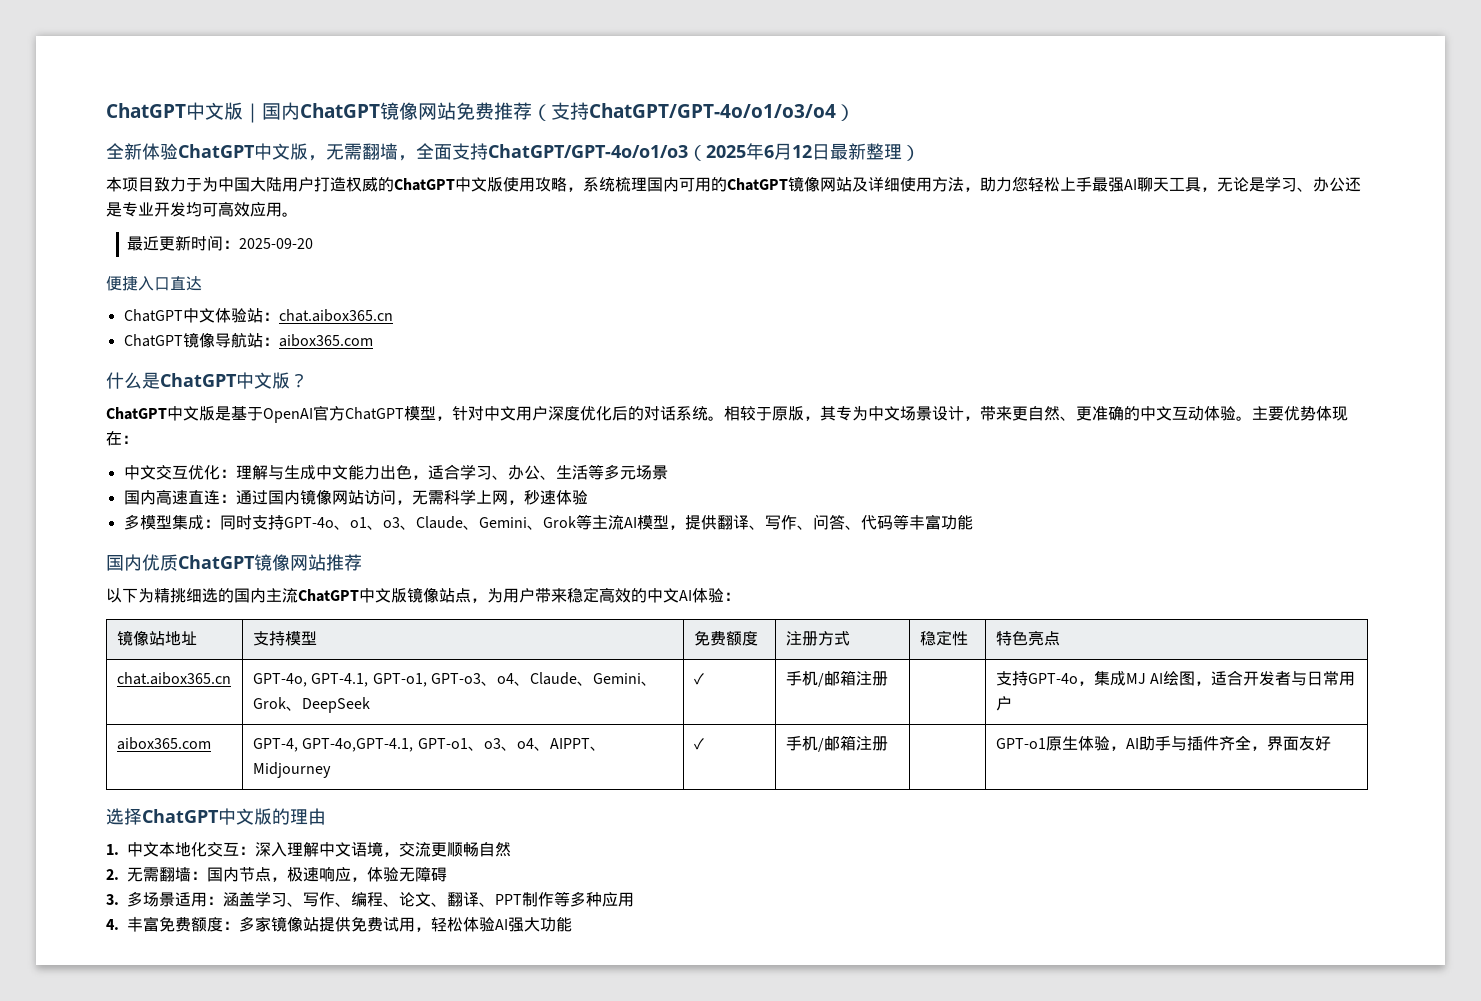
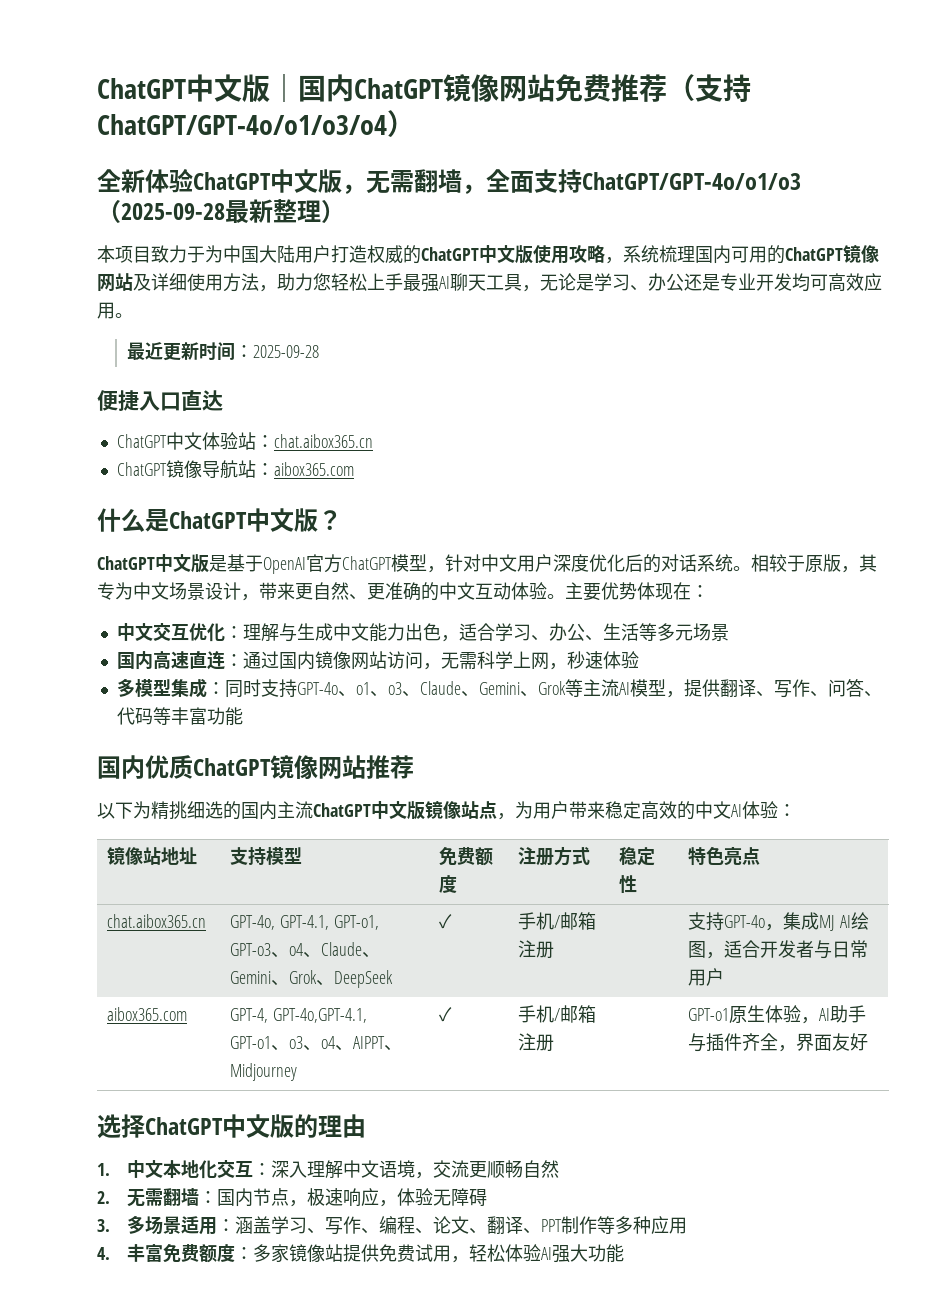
- 全新体验ChatGPT中文版，无需翻墙，全面支持ChatGPT/GPT-4o/o1/o3（2025年6月12日最新整理）
+ 全新体验ChatGPT中文版，无需翻墙，全面支持ChatGPT/GPT-4o/o1/o3（2025-09-28最新整理）
- 最近更新时间：2025-09-20
+ 最近更新时间：2025-09-28

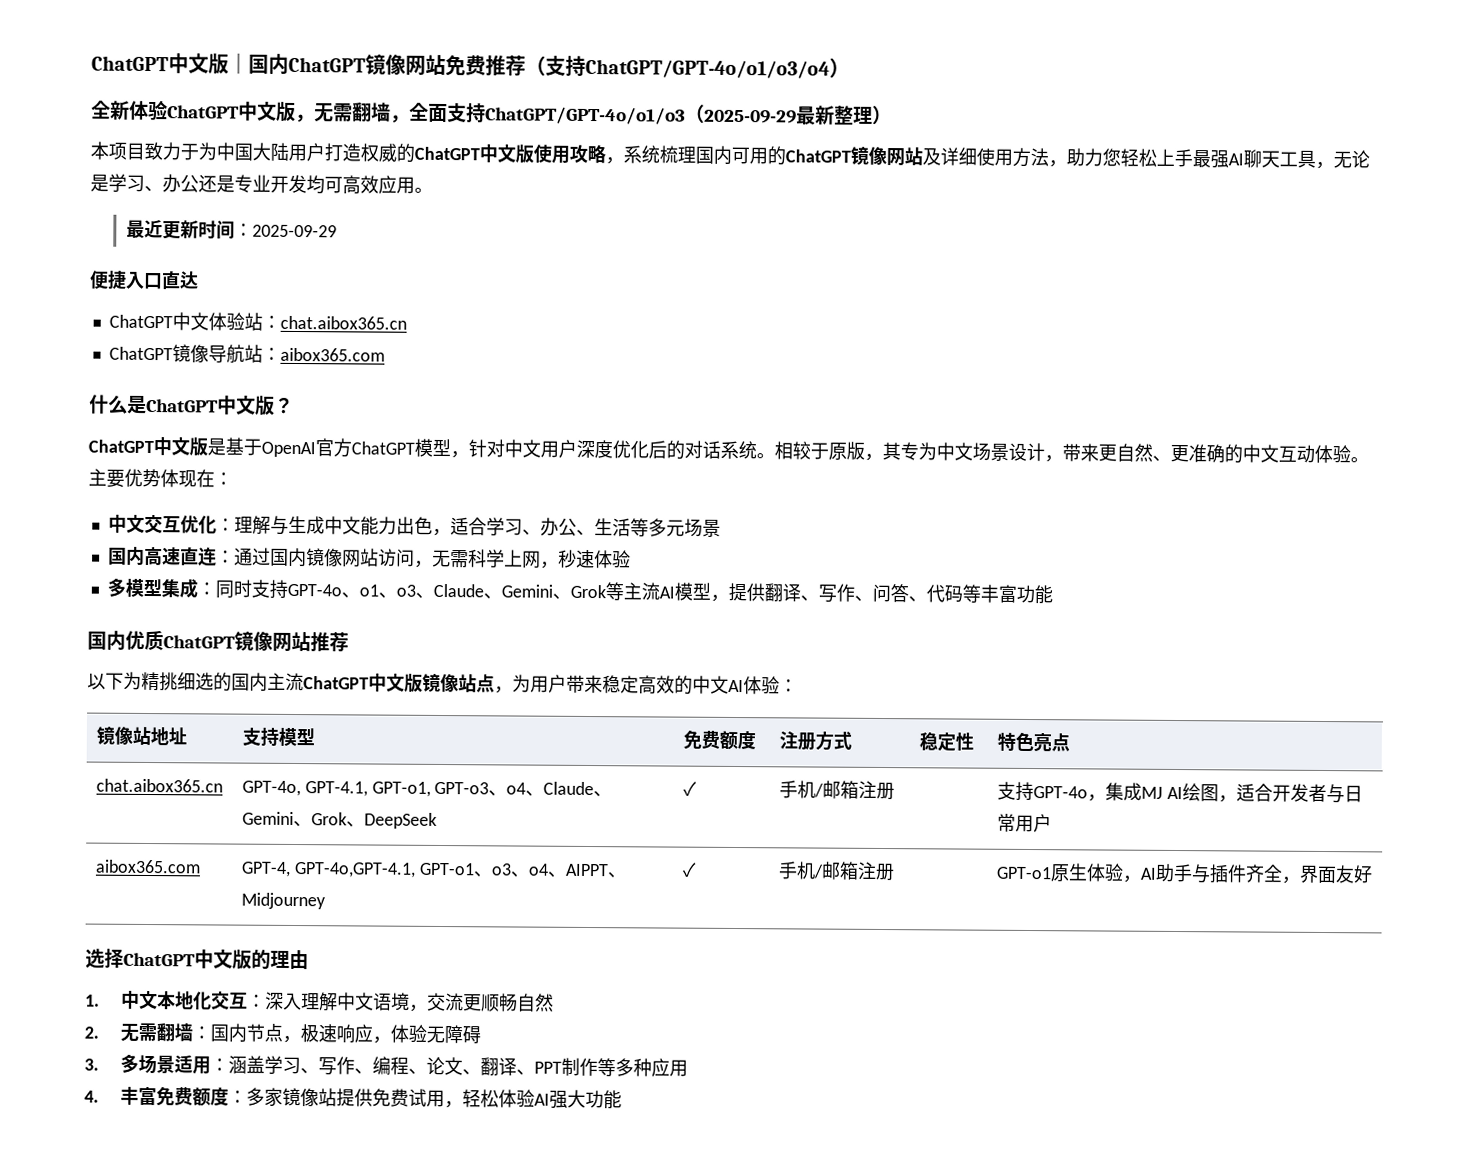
- 全新体验ChatGPT中文版，无需翻墙，全面支持ChatGPT/GPT-4o/o1/o3（2025-09-28最新整理）
+ 全新体验ChatGPT中文版，无需翻墙，全面支持ChatGPT/GPT-4o/o1/o3（2025-09-29最新整理）
- 最近更新时间：2025-09-28
+ 最近更新时间：2025-09-29

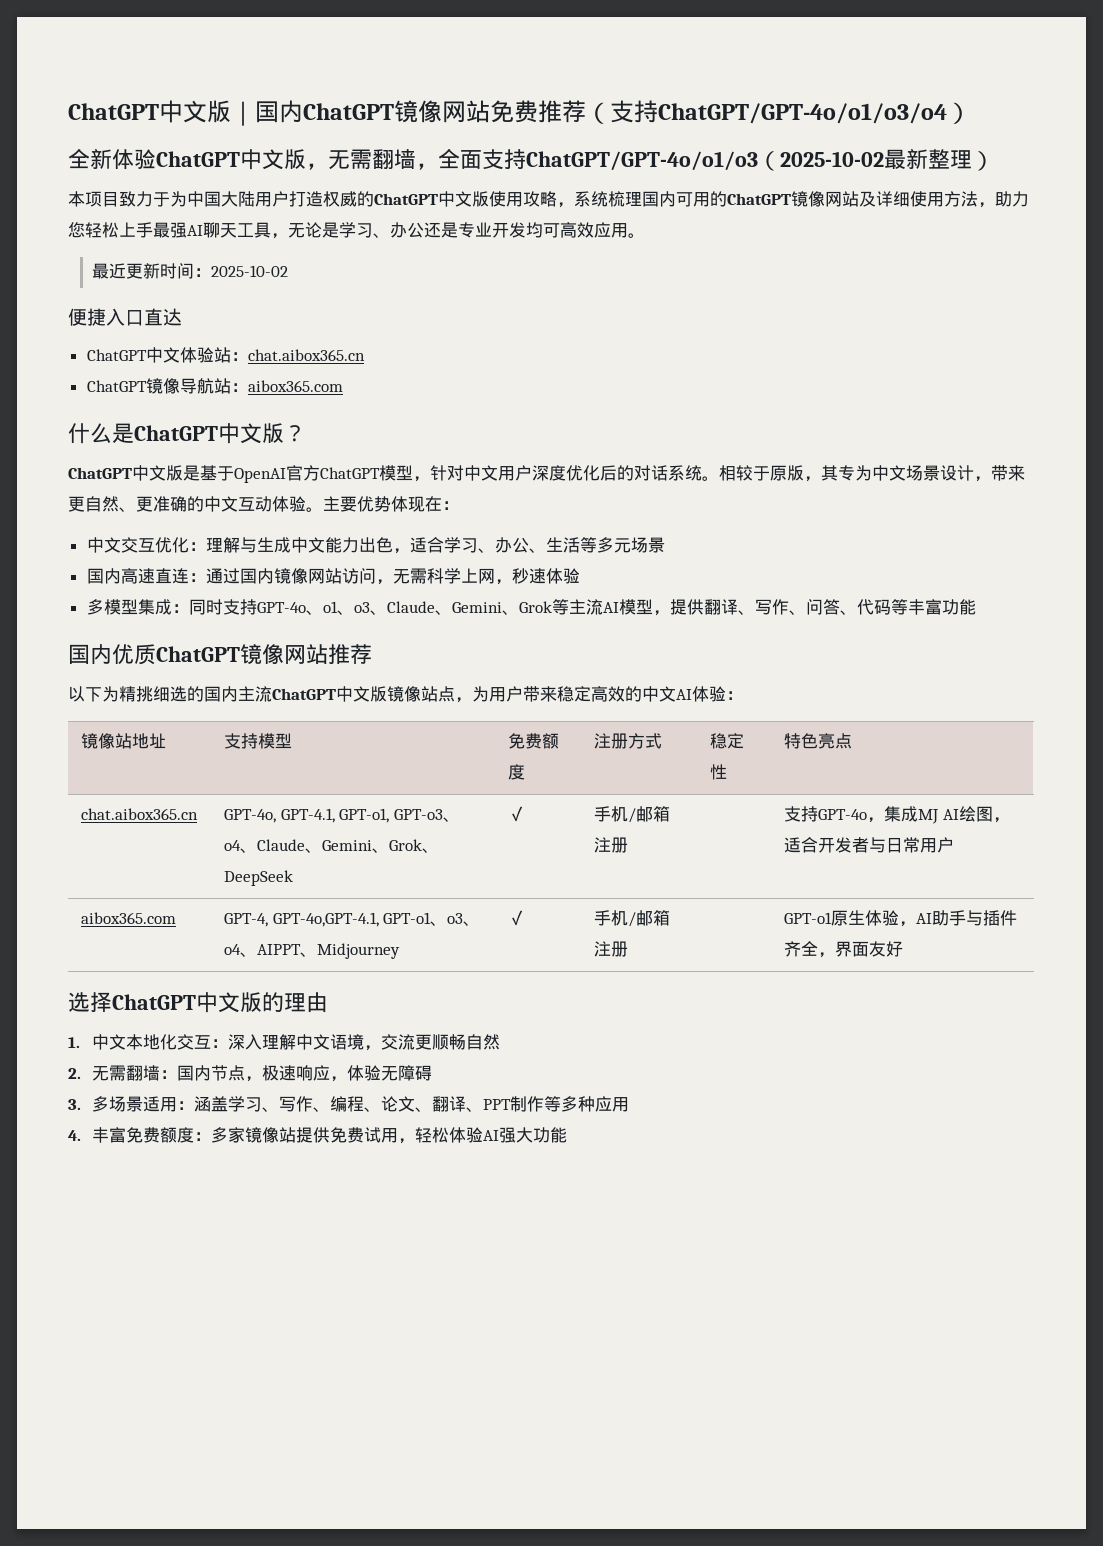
- 全新体验ChatGPT中文版，无需翻墙，全面支持ChatGPT/GPT-4o/o1/o3（2025-09-29最新整理）
+ 全新体验ChatGPT中文版，无需翻墙，全面支持ChatGPT/GPT-4o/o1/o3（2025-10-02最新整理）
- 最近更新时间：2025-09-29
+ 最近更新时间：2025-10-02

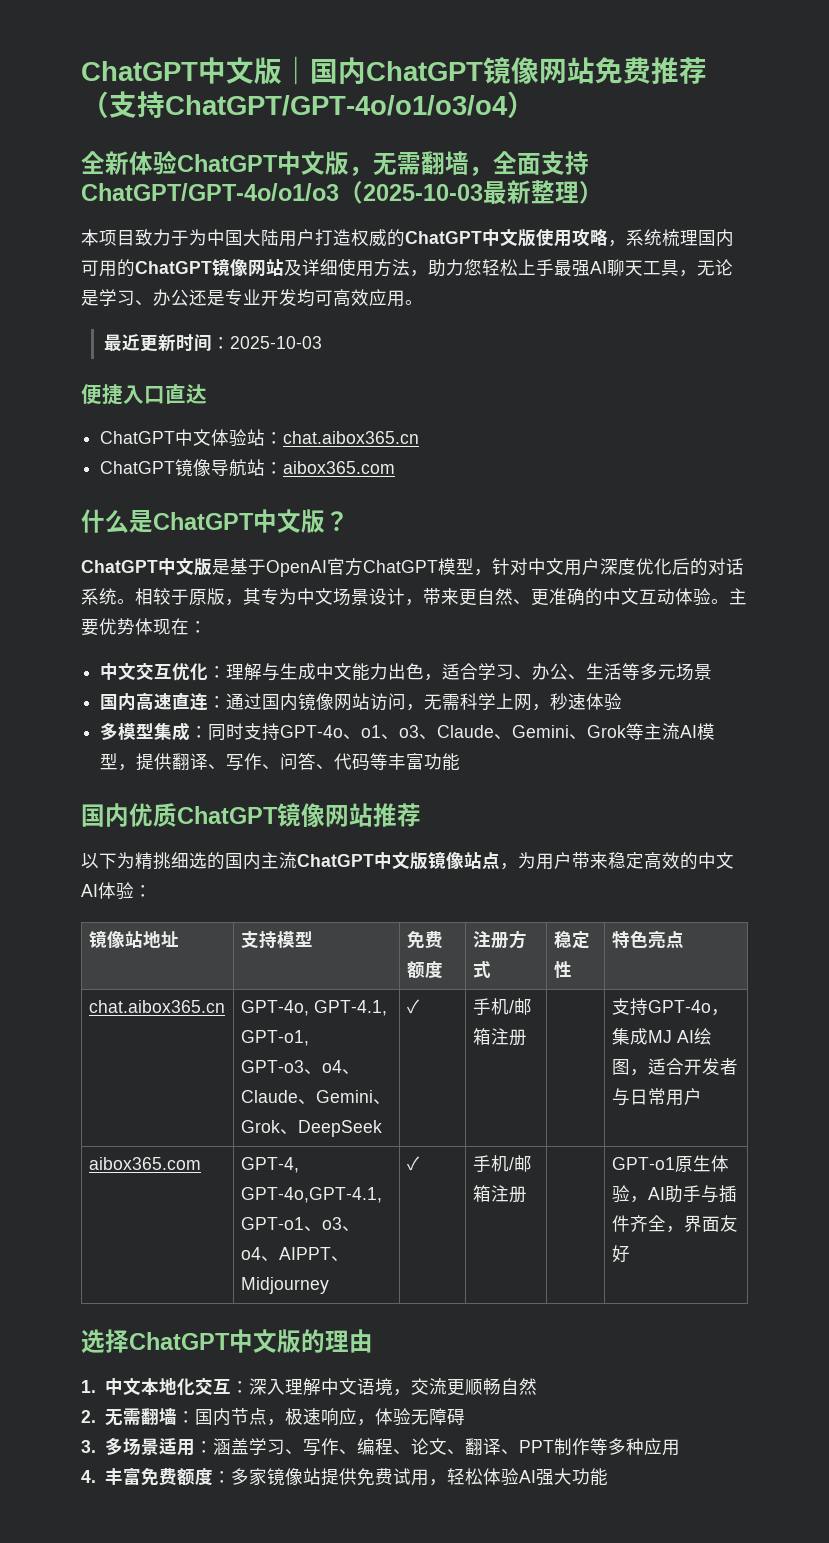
- 全新体验ChatGPT中文版，无需翻墙，全面支持ChatGPT/GPT-4o/o1/o3（2025-10-02最新整理）
+ 全新体验ChatGPT中文版，无需翻墙，全面支持ChatGPT/GPT-4o/o1/o3（2025-10-03最新整理）
- 最近更新时间：2025-10-02
+ 最近更新时间：2025-10-03

